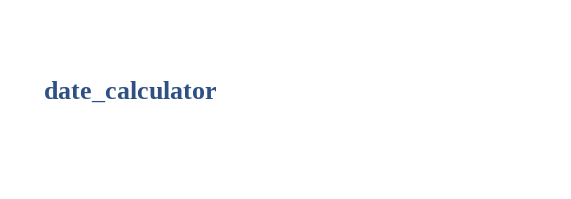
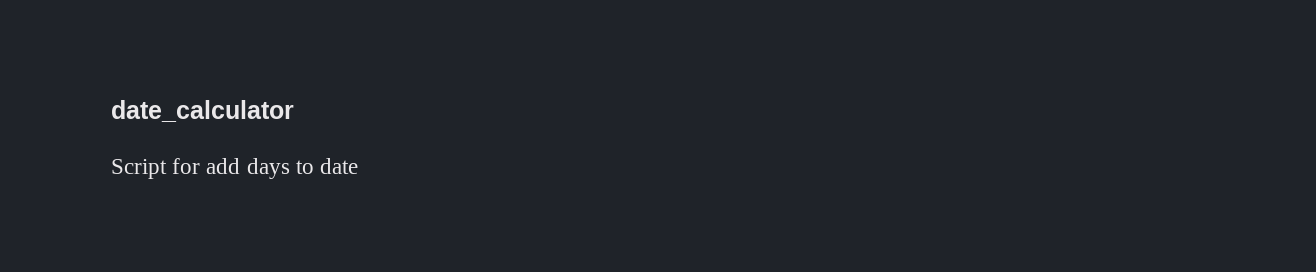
+ Script for add days to date

